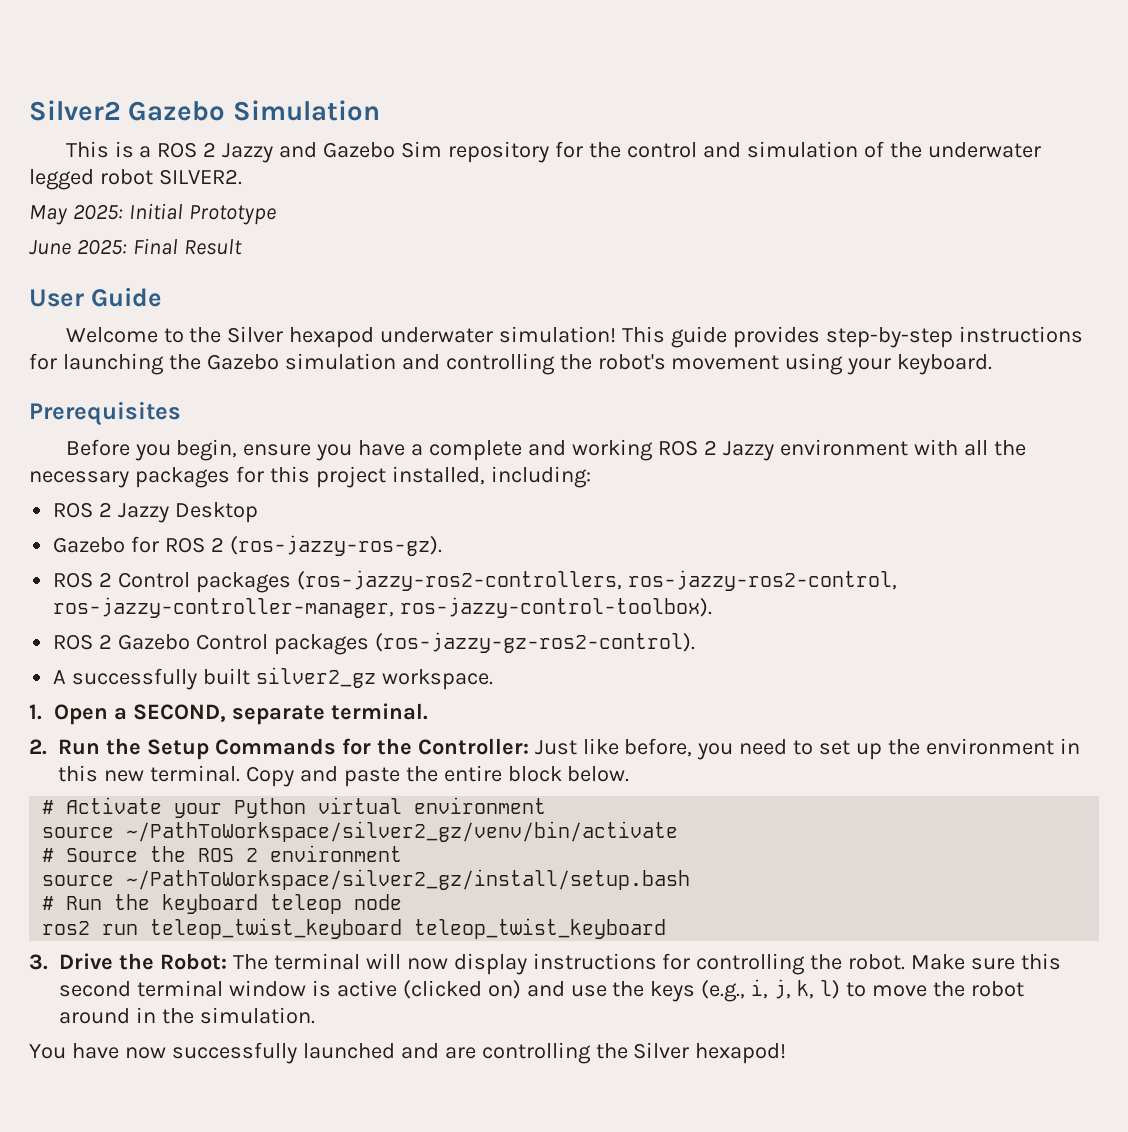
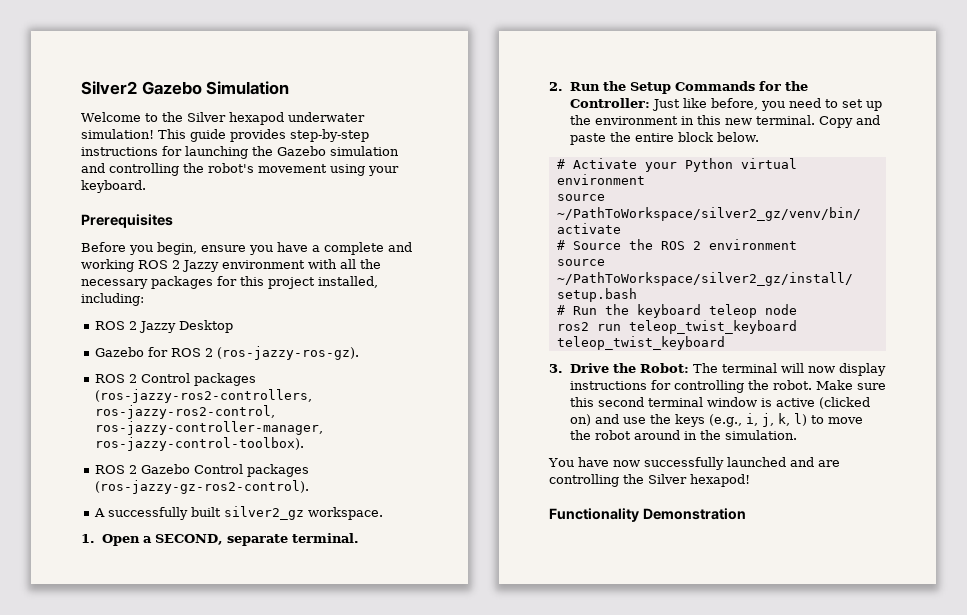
- This is a ROS 2 Jazzy and Gazebo Sim repository for the control and simulation of the underwater legged robot SILVER2.
- May 2025: Initial Prototype
- June 2025: Final Result
- User Guide
+ Functionality Demonstration

